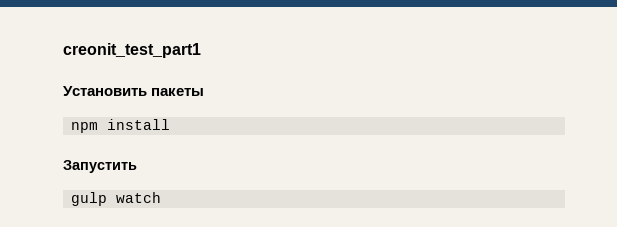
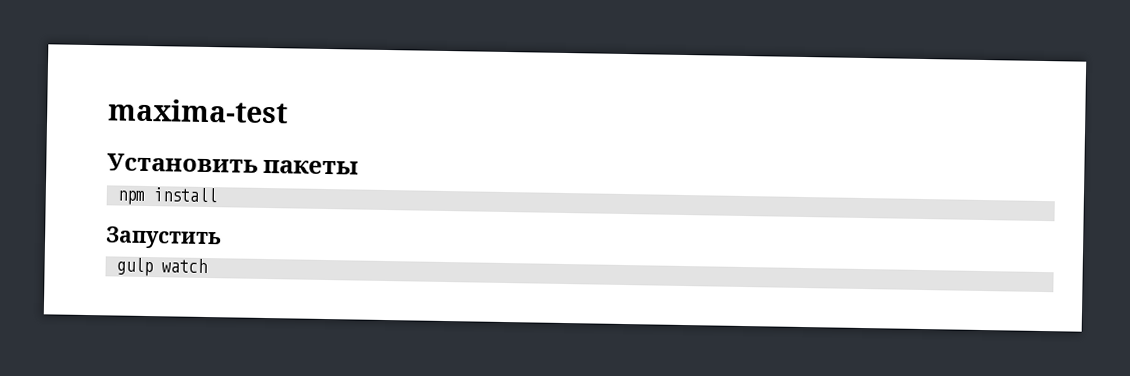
- creonit_test_part1
+ maxima-test

